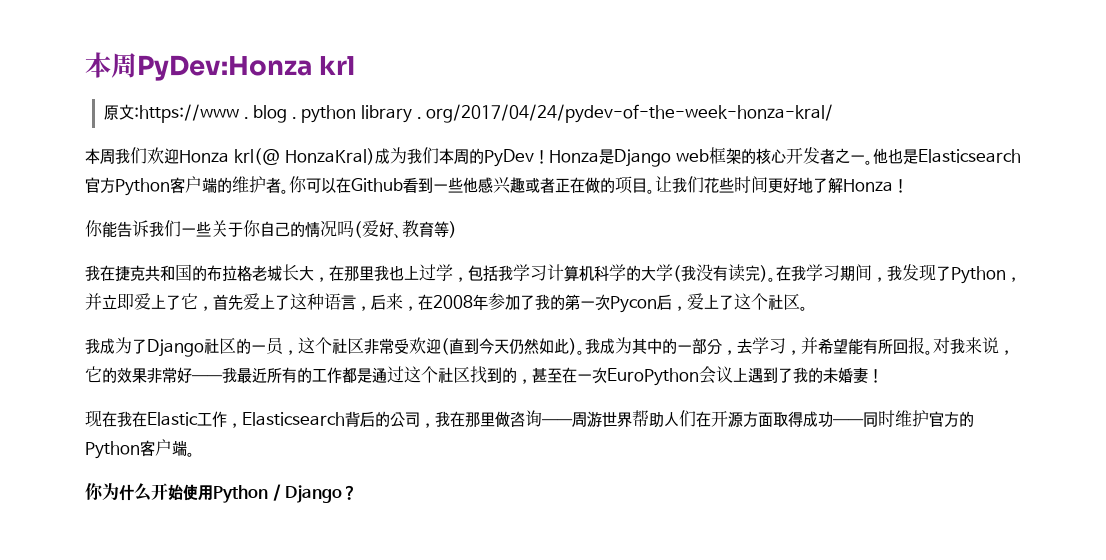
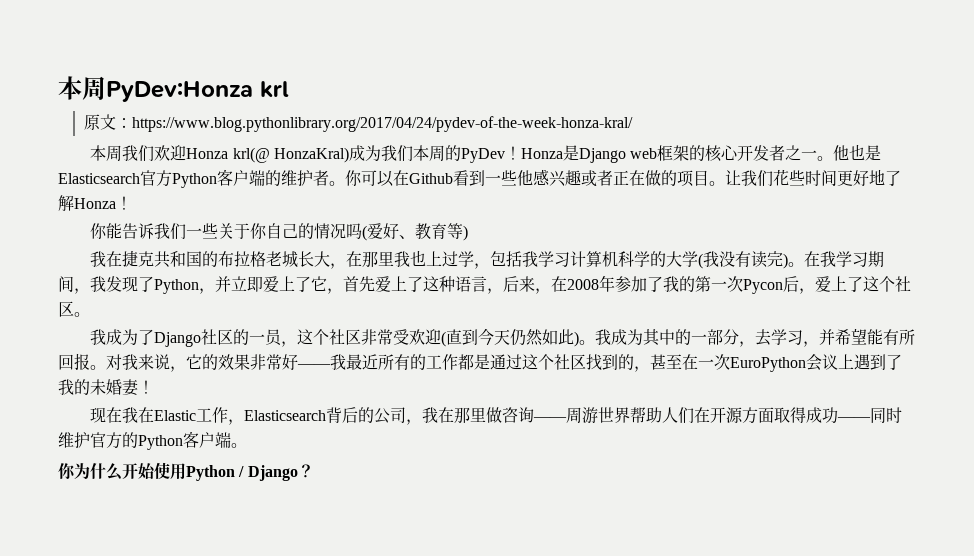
- 原文:https://www . blog . python library . org/2017/04/24/pydev-of-the-week-honza-kral/
+ 原文：https://www.blog.pythonlibrary.org/2017/04/24/pydev-of-the-week-honza-kral/

